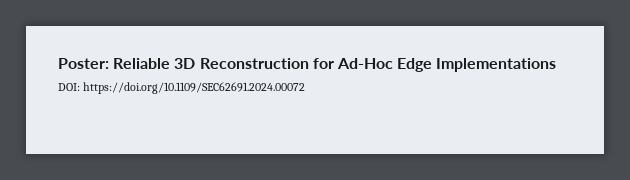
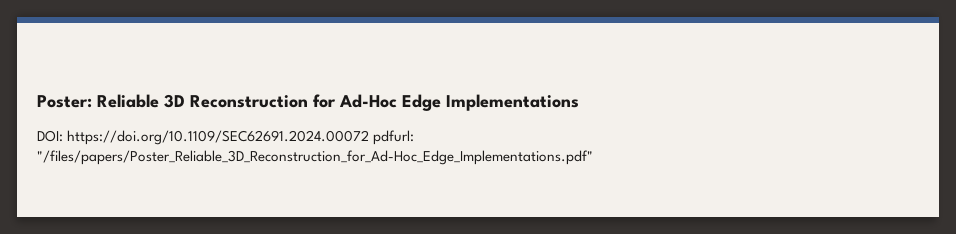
- DOI: https://doi.org/10.1109/SEC62691.2024.00072
+ DOI: https://doi.org/10.1109/SEC62691.2024.00072 pdfurl: "/files/papers/Poster_Reliable_3D_Reconstruction_for_Ad-Hoc_Edge_Implementations.pdf"

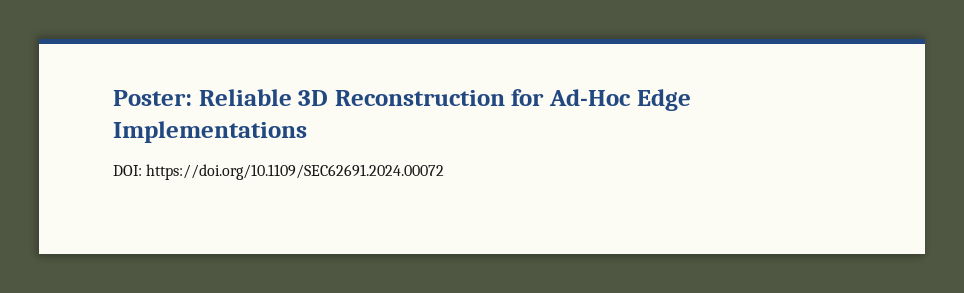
- DOI: https://doi.org/10.1109/SEC62691.2024.00072 pdfurl: "/files/papers/Poster_Reliable_3D_Reconstruction_for_Ad-Hoc_Edge_Implementations.pdf"
+ DOI: https://doi.org/10.1109/SEC62691.2024.00072

